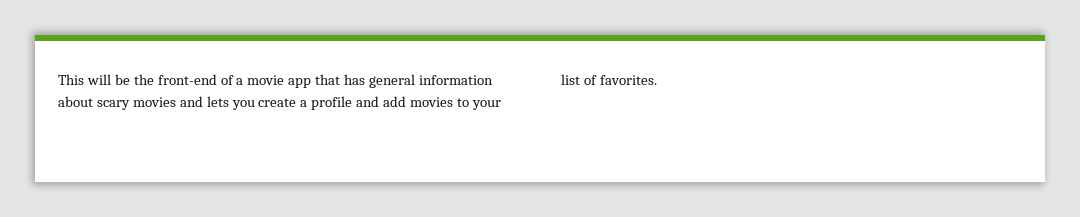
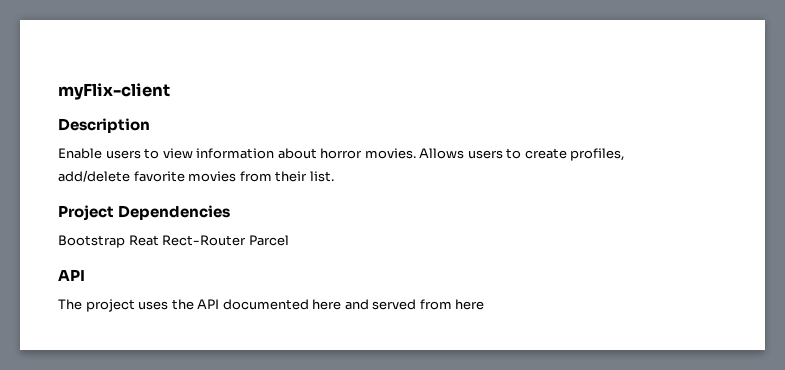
- This will be the front-end of a movie app that has general information about scary movies and lets you create a profile and add movies to your list of favorites.
+ myFlix-client
+ Description
+ Enable users to view information about horror movies. Allows users to create profiles, add/delete favorite movies from their list.
+ Project Dependencies
+ Bootstrap Reat Rect-Router Parcel
+ API
+ The project uses the API documented here and served from here

